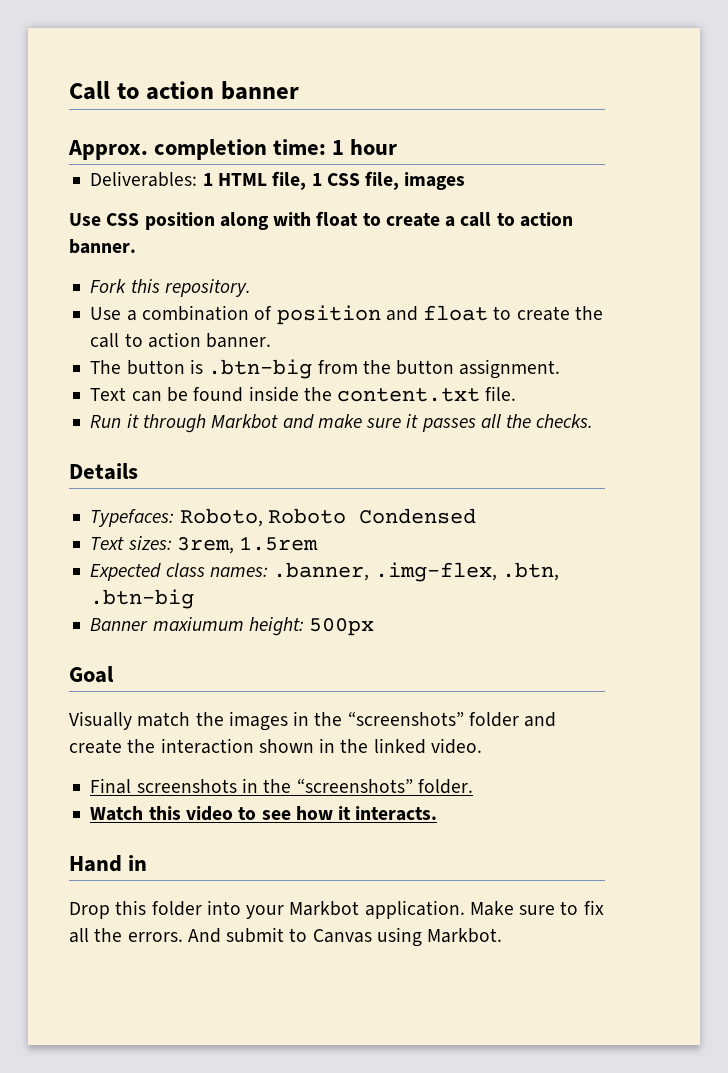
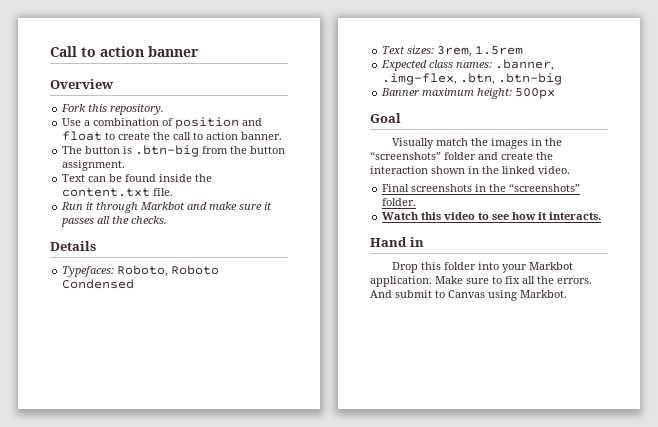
- Approx. completion time: 1 hour
- Deliverables: 1 HTML file, 1 CSS file, images
- Use CSS position along with float to create a call to action banner.
+ Overview
- Banner maxiumum height: 500px
+ Banner maximum height: 500px

